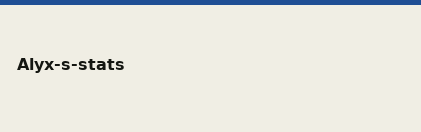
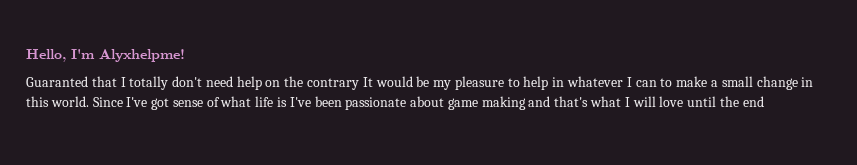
- Alyx-s-stats
+ Hello, I'm Alyxhelpme!
+ Guaranted that I totally don't need help on the contrary It would be my pleasure to help in whatever I can to make a small change in this world. Since I've got sense of what life is I've been passionate about game making and that's what I will love until the end

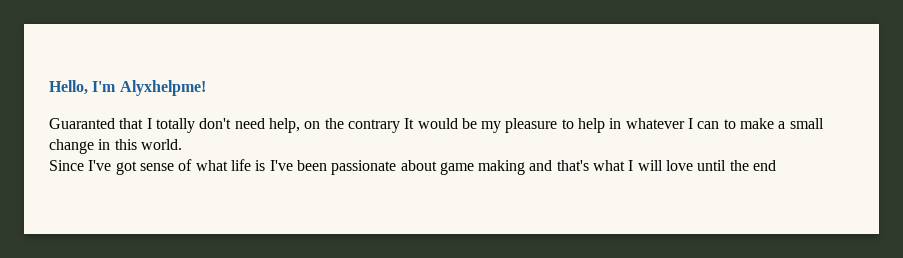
- Guaranted that I totally don't need help on the contrary It would be my pleasure to help in whatever I can to make a small change in this world. Since I've got sense of what life is I've been passionate about game making and that's what I will love until the end
+ Guaranted that I totally don't need help, on the contrary It would be my pleasure to help in whatever I can to make a small change in this world.
+ Since I've got sense of what life is I've been passionate about game making and that's what I will love until the end

